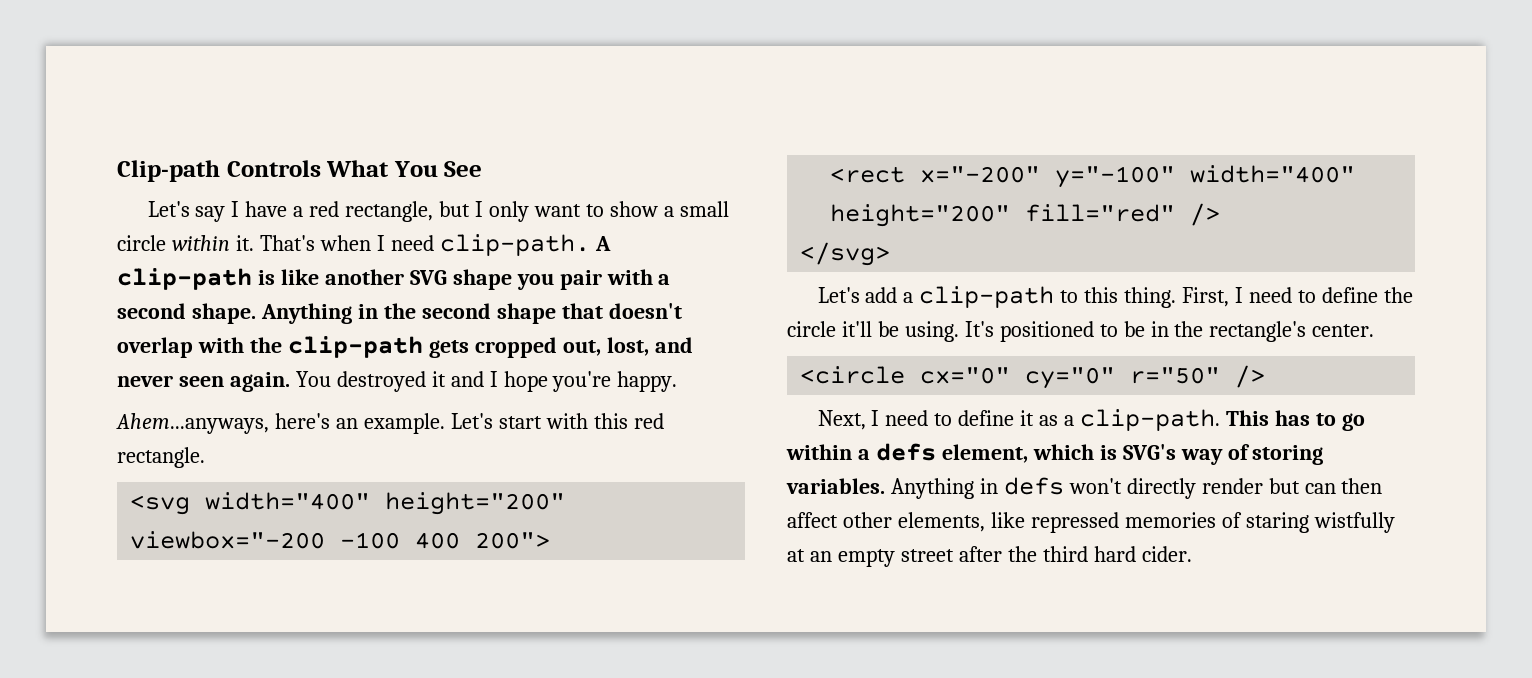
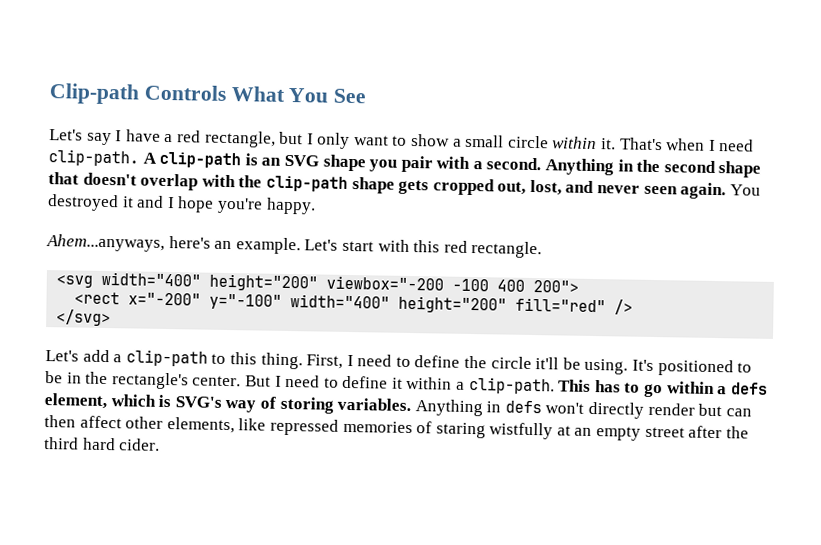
- A clip-path is like another SVG shape you pair with a second shape.
+ A clip-path is an SVG shape you pair with a second.
- Anything in the second shape that doesn't overlap with the clip-path gets cropped out, lost, and never seen again.
+ Anything in the second shape that doesn't overlap with the clip-path shape gets cropped out, lost, and never seen again.
- It's positioned to be in the rectangle's center.
- <circle cx="0" cy="0" r="50" />
- Next, I need to define it as a clip-path.
+ It's positioned to be in the rectangle's center. But I need to define it within a clip-path.

